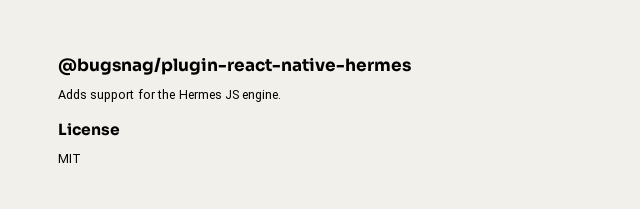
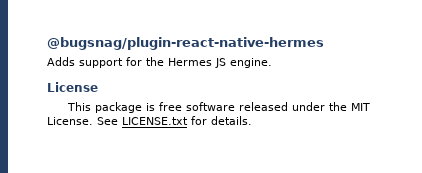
- MIT
+ This package is free software released under the MIT License. See LICENSE.txt for details.

